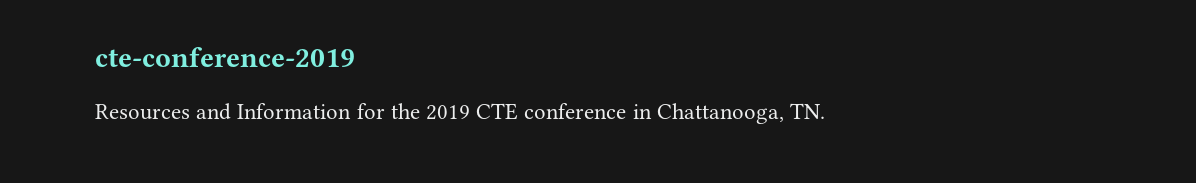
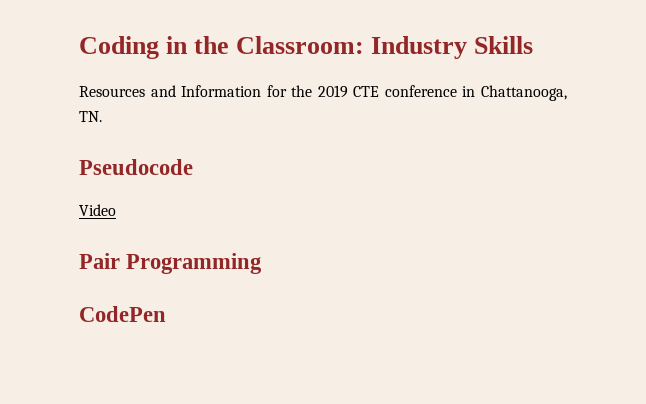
- cte-conference-2019
+ Coding in the Classroom: Industry Skills
+ Pseudocode
+ Video
+ Pair Programming
+ CodePen

